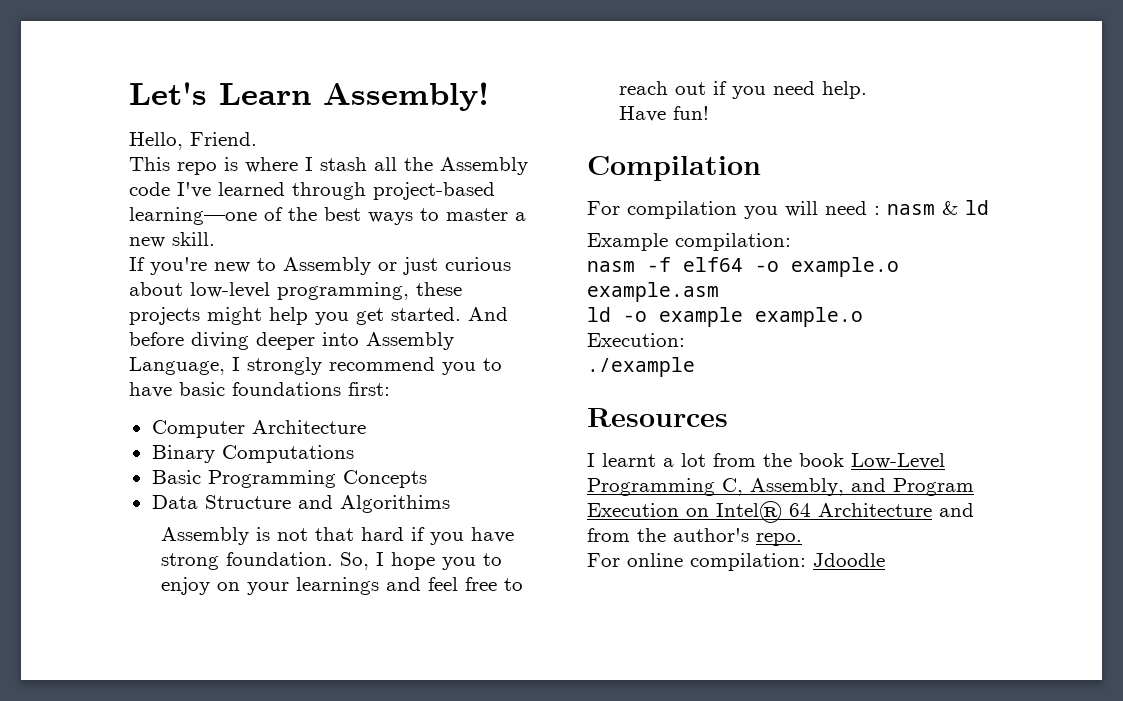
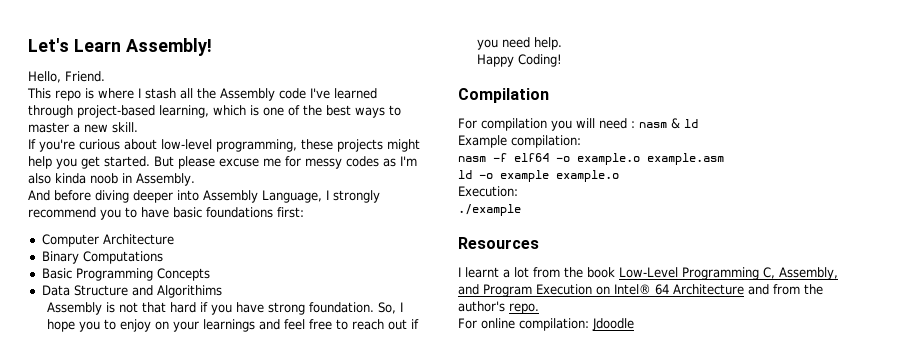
- This repo is where I stash all the Assembly code I've learned through project-based learning—one of the best ways to master a new skill.
+ This repo is where I stash all the Assembly code I've learned through project-based learning, which is one of the best ways to master a new skill.
- If you're new to Assembly or just curious about low-level programming, these projects might help you get started. And before diving deeper into Assembly Language, I strongly recommend you to have basic foundations first:
+ If you're curious about low-level programming, these projects might help you get started. But please excuse me for messy codes as I'm also kinda noob in Assembly.
+ And before diving deeper into Assembly Language, I strongly recommend you to have basic foundations first:
- Have fun!
+ Happy Coding!

